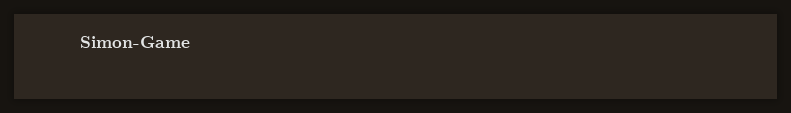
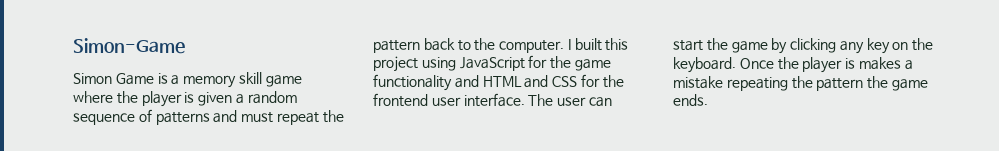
+ Simon Game is a memory skill game where the player is given a random sequence of patterns and must repeat the pattern back to the computer. I built this project using JavaScript for the game functionality and HTML and CSS for the frontend user interface. The user can start the game by clicking any key on the keyboard. Once the player is makes a mistake repeating the pattern the game ends.

